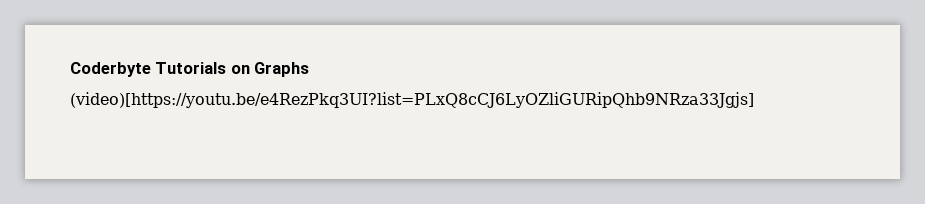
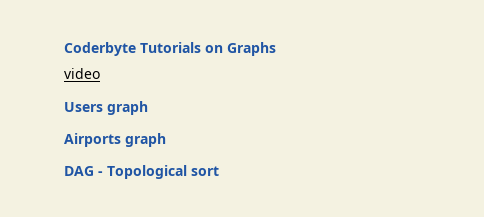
- (video)[https://youtu.be/e4RezPkq3UI?list=PLxQ8cCJ6LyOZliGURipQhb9NRza33Jgjs]
+ video
+ Users graph
+ Airports graph
+ DAG - Topological sort

